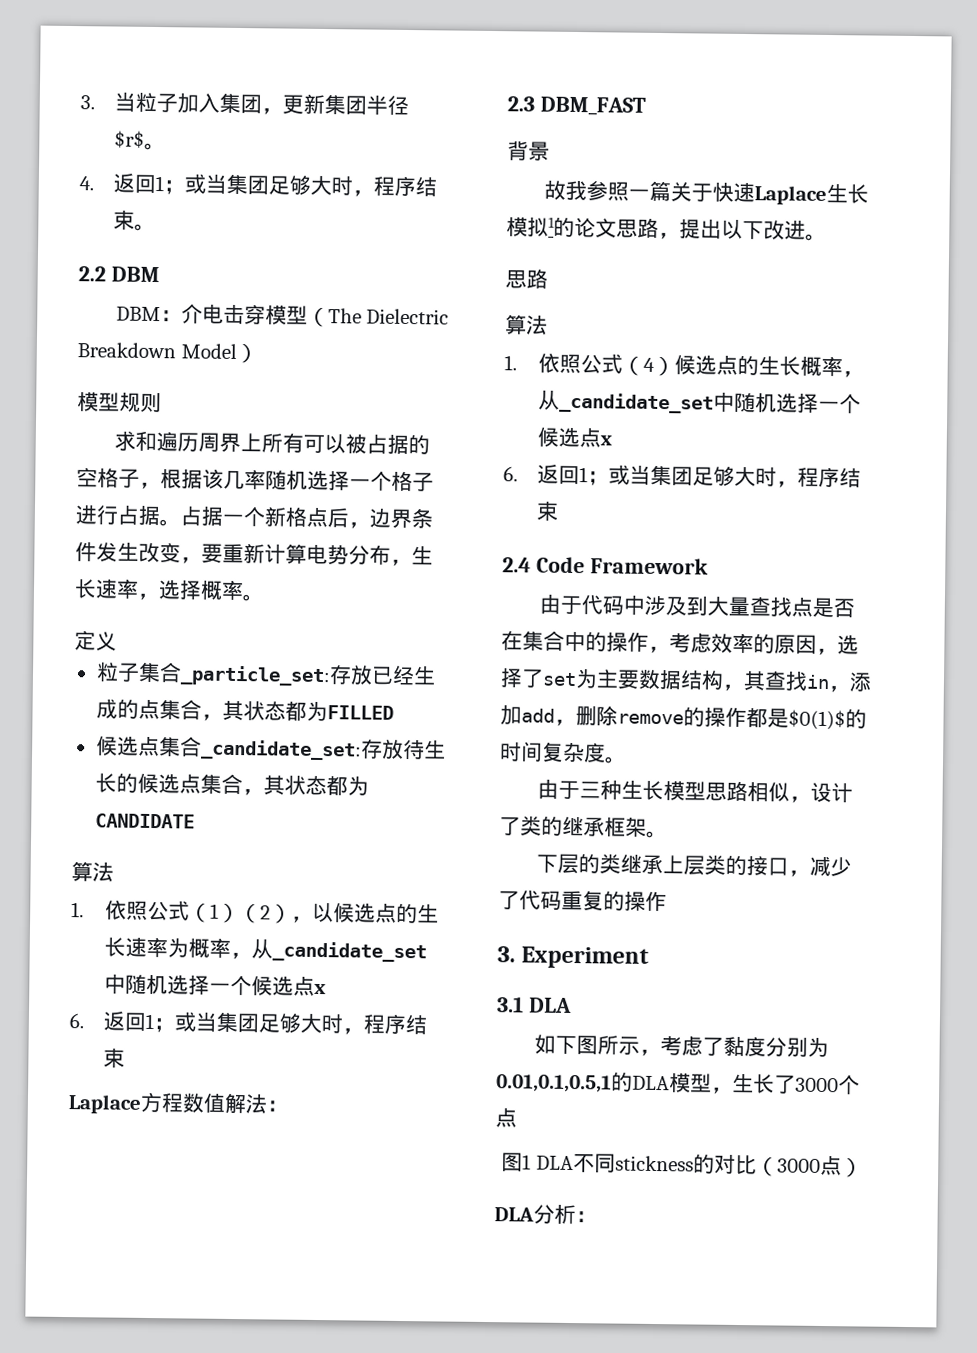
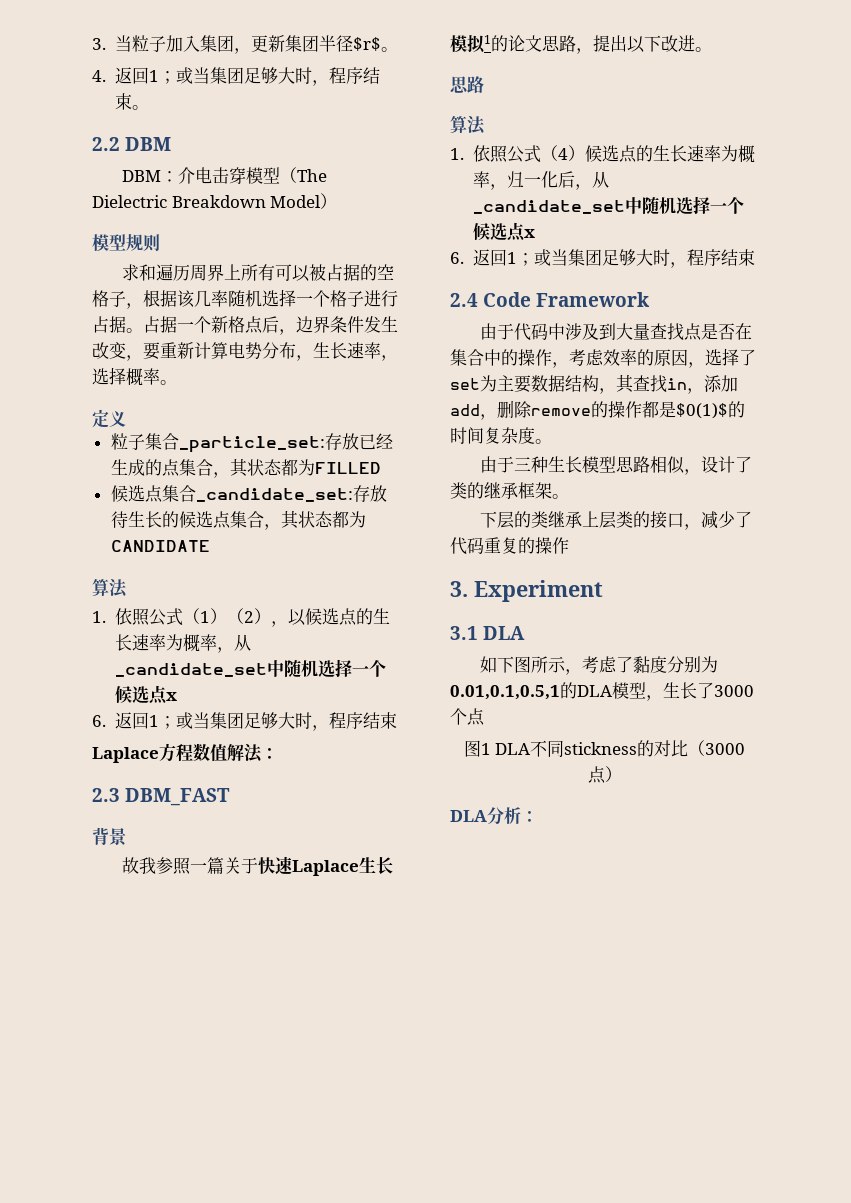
- 1.依照公式（4）候选点的生长概率，从_candidate_set中随机选择一个候选点x
+ 1.依照公式（4）候选点的生长速率为概率，归一化后，从_candidate_set中随机选择一个候选点x

